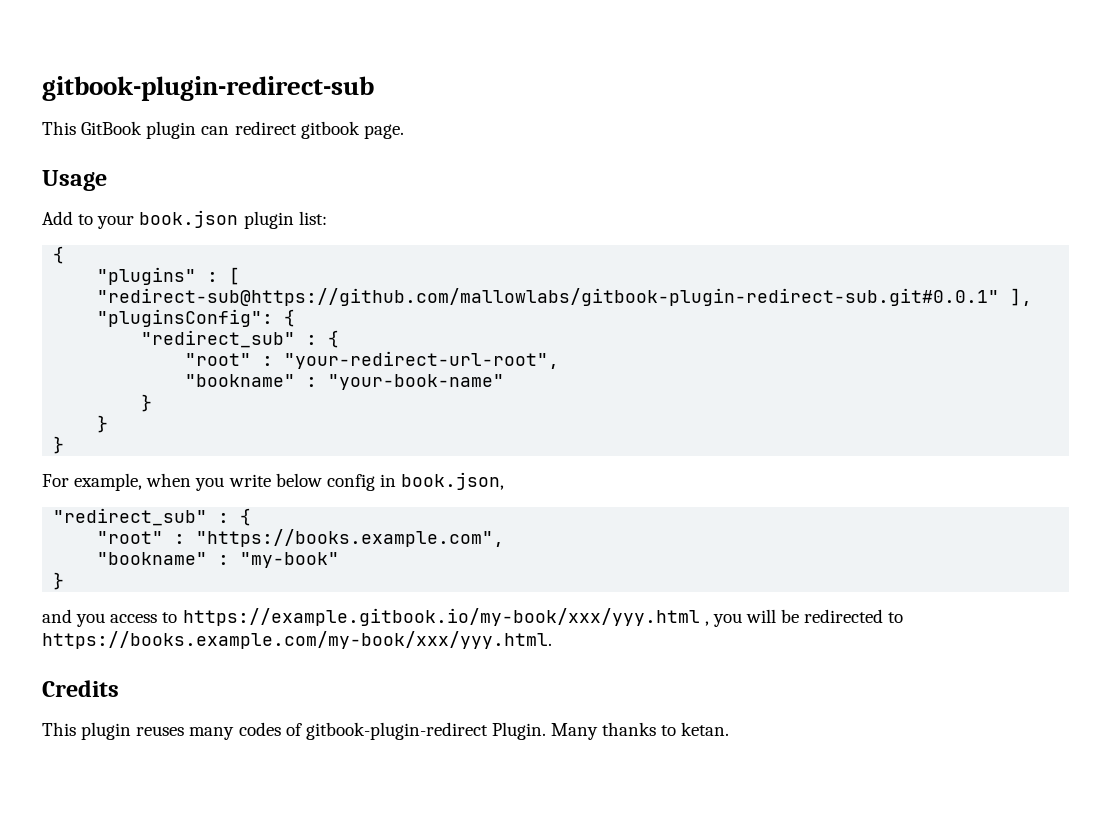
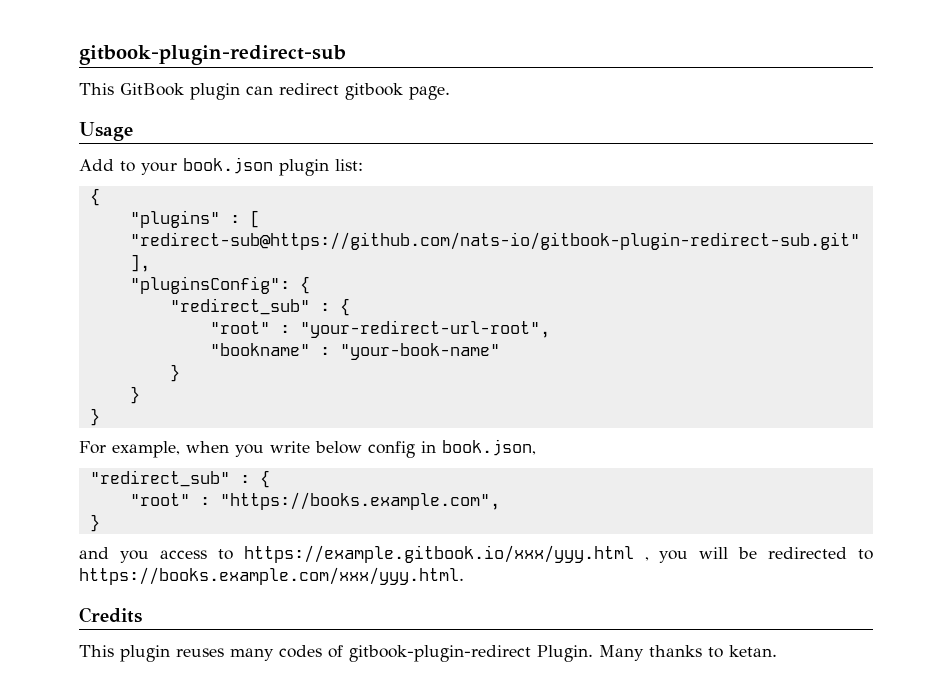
- "plugins" : [ "redirect-sub@https://github.com/mallowlabs/gitbook-plugin-redirect-sub.git#0.0.1" ],
+ "plugins" : [ "redirect-sub@https://github.com/nats-io/gitbook-plugin-redirect-sub.git" ],
- "bookname" : "my-book"
- and you access to https://example.gitbook.io/my-book/xxx/yyy.html , you will be redirected to https://books.example.com/my-book/xxx/yyy.html.
+ and you access to https://example.gitbook.io/xxx/yyy.html , you will be redirected to https://books.example.com/xxx/yyy.html.

